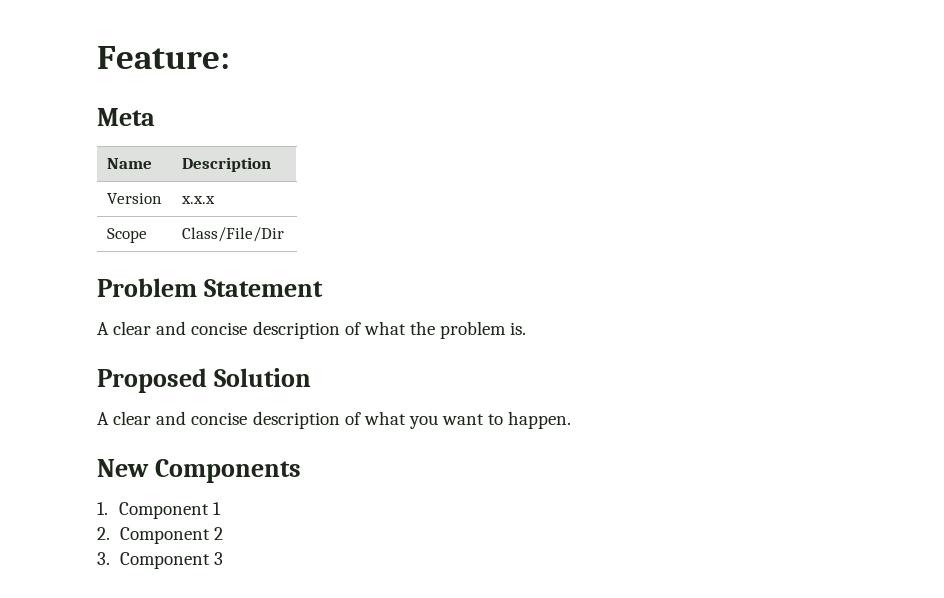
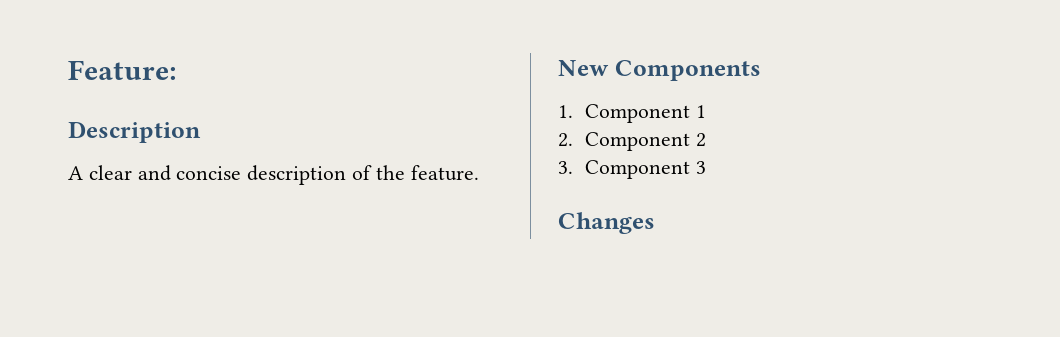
- Meta
- Name | Description
+ Description
- Version | x.x.x
- Scope | Class/File/Dir
- Problem Statement
- A clear and concise description of what the problem is.
- Proposed Solution
- A clear and concise description of what you want to happen.
+ A clear and concise description of the feature.
+ Changes

